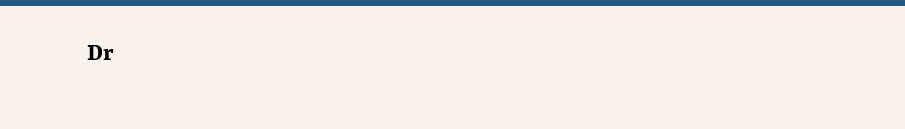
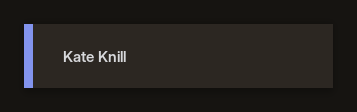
- Dr
+ Kate Knill

